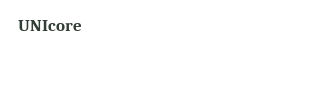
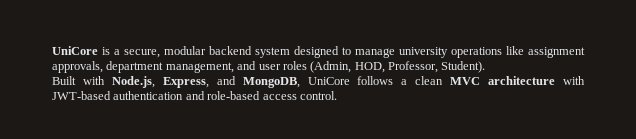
- UNIcore
+ UniCore is a secure, modular backend system designed to manage university operations like assignment approvals, department management, and user roles (Admin, HOD, Professor, Student).
+ Built with Node.js, Express, and MongoDB, UniCore follows a clean MVC architecture with JWT-based authentication and role-based access control.

